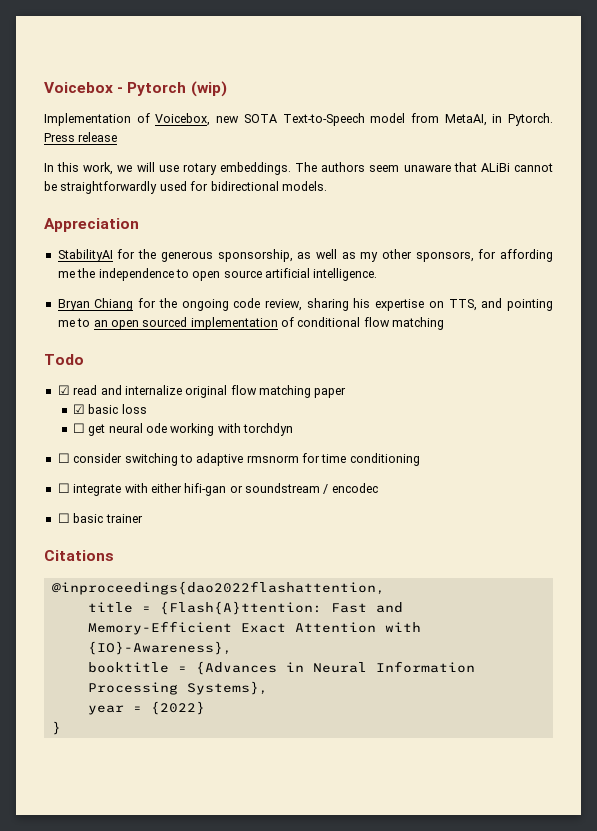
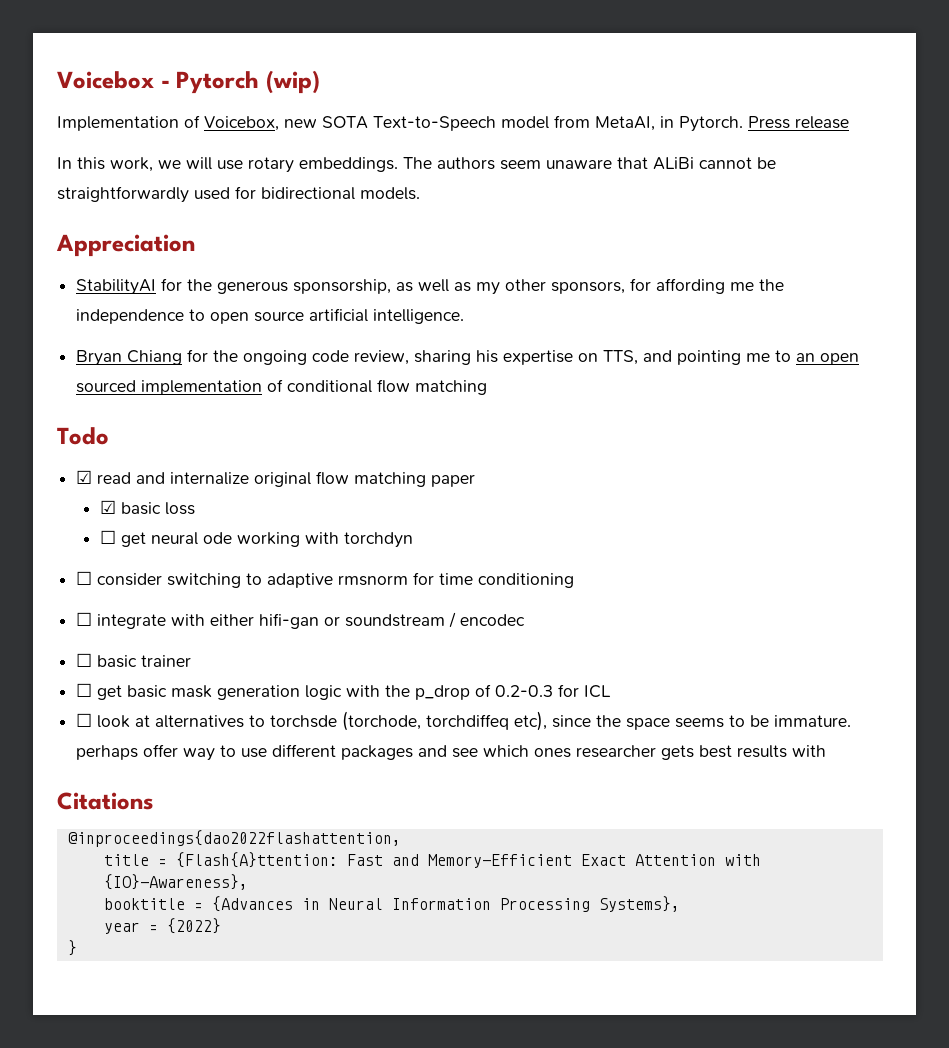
+ ☐ get basic mask generation logic with the p_drop of 0.2-0.3 for ICL
+ ☐ look at alternatives to torchsde (torchode, torchdiffeq etc), since the space seems to be immature. perhaps offer way to use different packages and see which ones researcher gets best results with

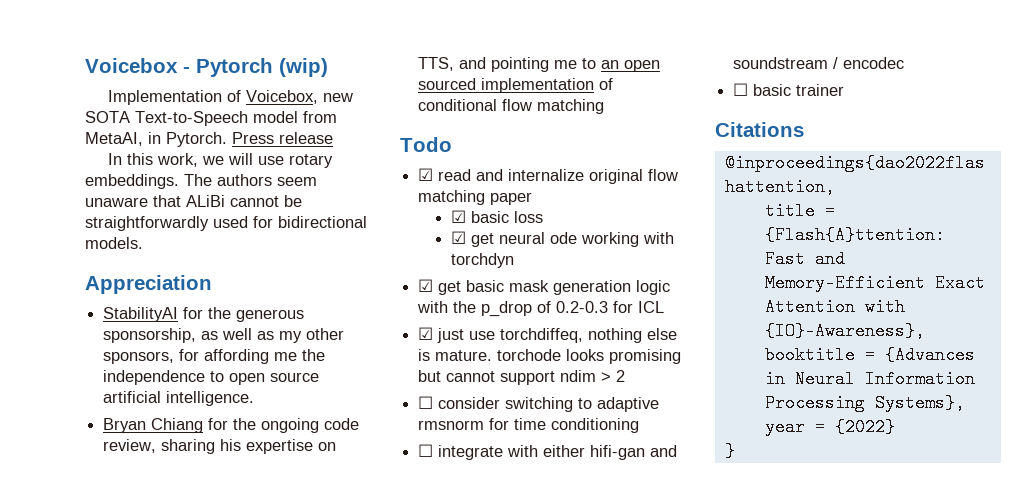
- ☐ get neural ode working with torchdyn
+ ☑ get neural ode working with torchdyn
+ ☑ get basic mask generation logic with the p_drop of 0.2-0.3 for ICL
+ ☑ just use torchdiffeq, nothing else is mature. torchode looks promising but cannot support ndim > 2
- ☐ integrate with either hifi-gan or soundstream / encodec
+ ☐ integrate with either hifi-gan and soundstream / encodec
- ☐ get basic mask generation logic with the p_drop of 0.2-0.3 for ICL
- ☐ look at alternatives to torchsde (torchode, torchdiffeq etc), since the space seems to be immature. perhaps offer way to use different packages and see which ones researcher gets best results with

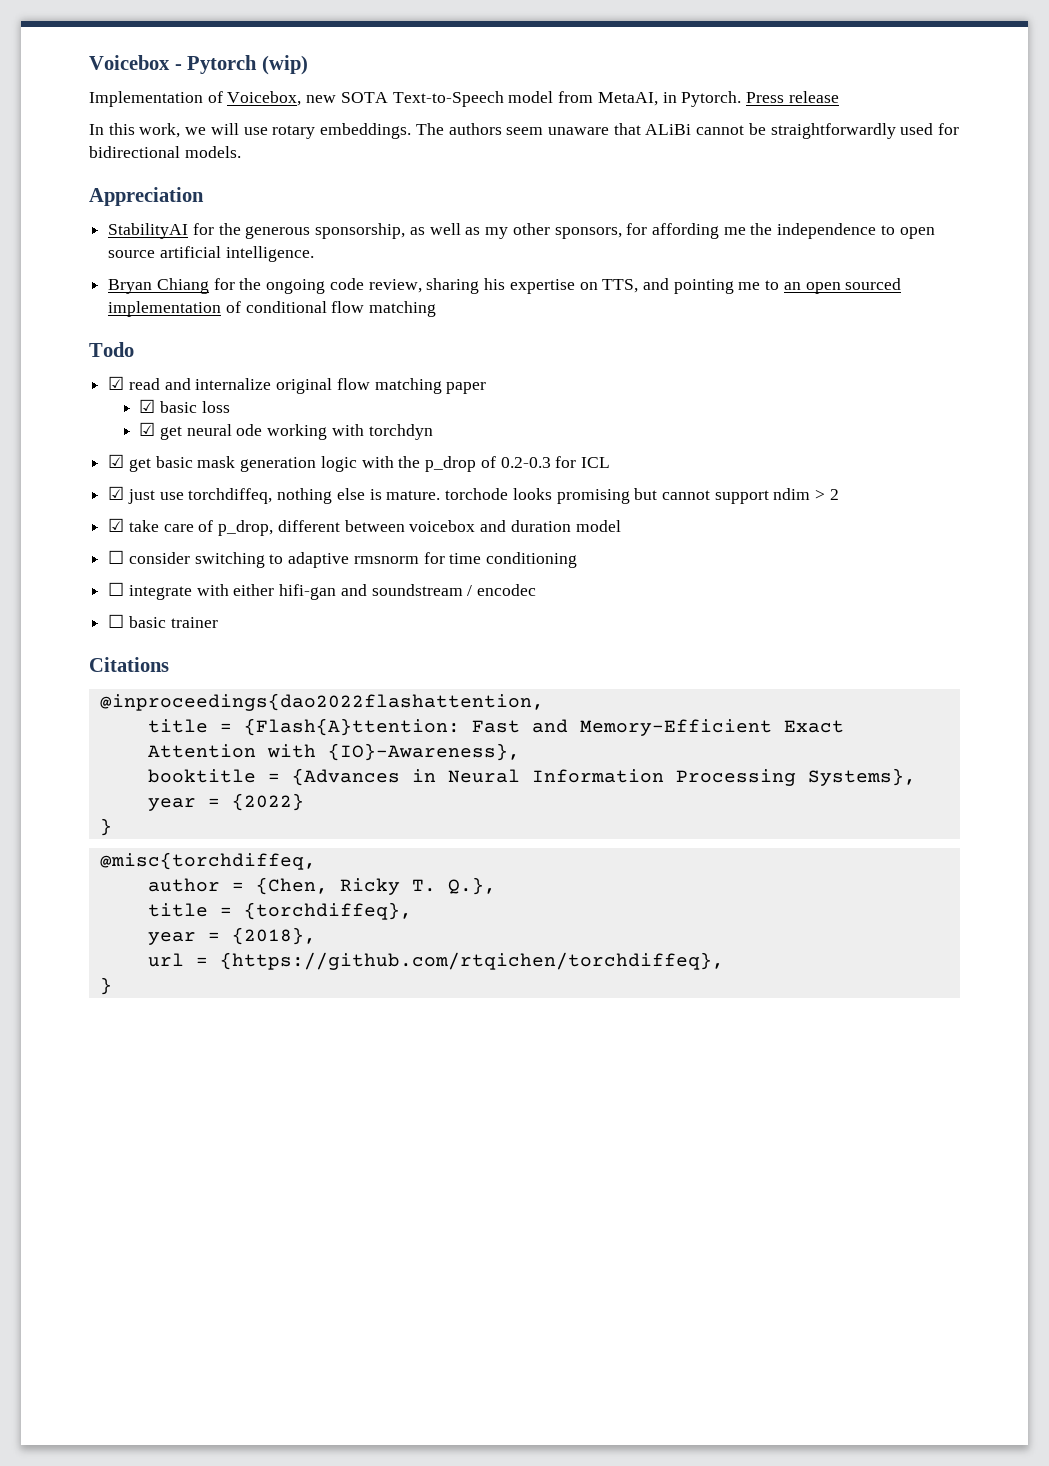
+ ☑ take care of p_drop, different between voicebox and duration model
+ @misc{torchdiffeq,
+ author = {Chen, Ricky T. Q.},
+ title = {torchdiffeq},
+ year = {2018},
+ url = {https://github.com/rtqichen/torchdiffeq},
+ }

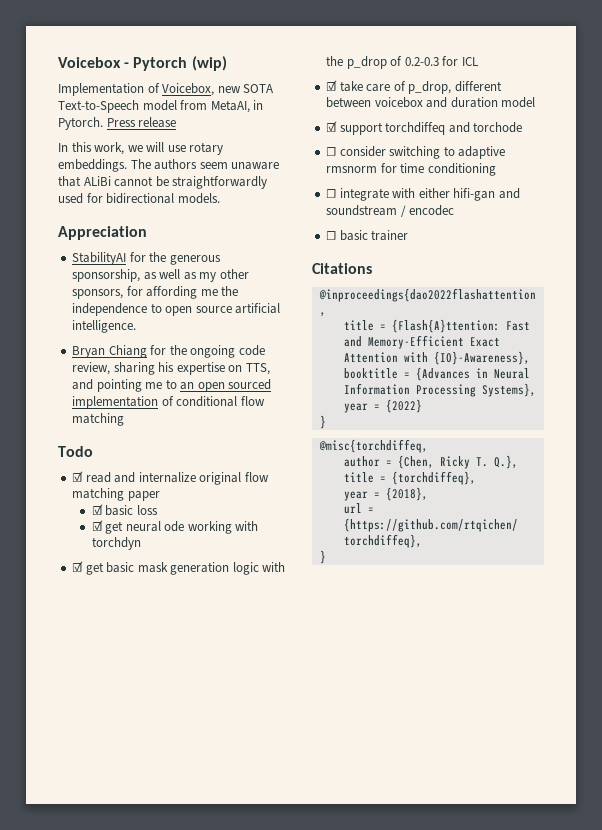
- ☑ just use torchdiffeq, nothing else is mature. torchode looks promising but cannot support ndim > 2
+ ☑ support torchdiffeq and torchode

